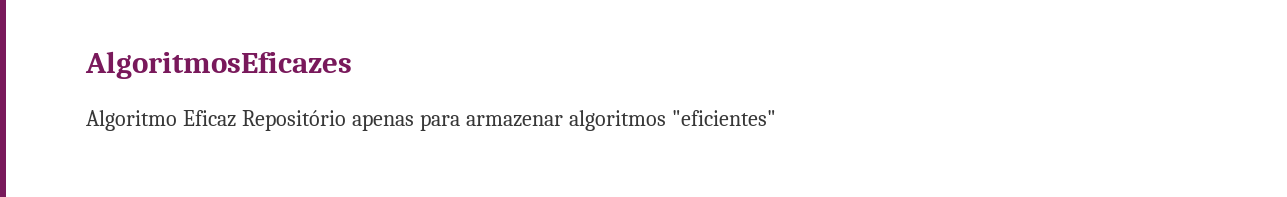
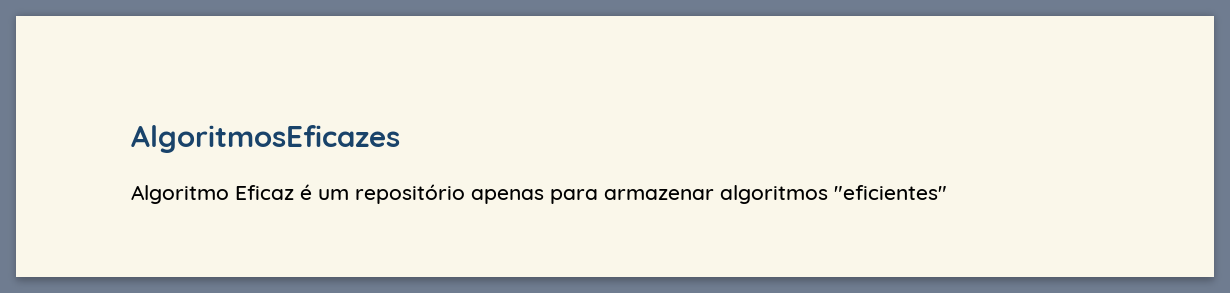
- Algoritmo Eficaz Repositório apenas para armazenar algoritmos "eficientes"
+ Algoritmo Eficaz é um repositório apenas para armazenar algoritmos "eficientes"

